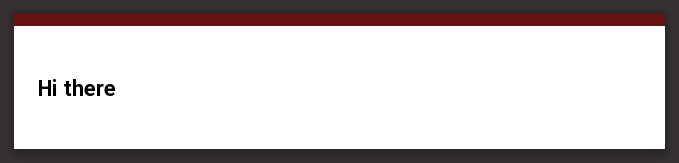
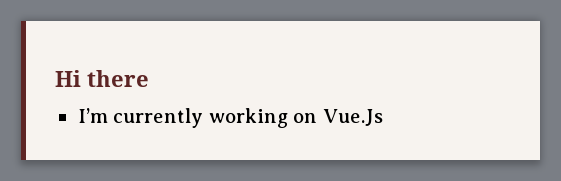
+ I’m currently working on Vue.Js

